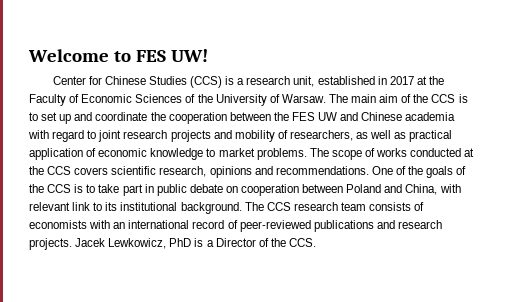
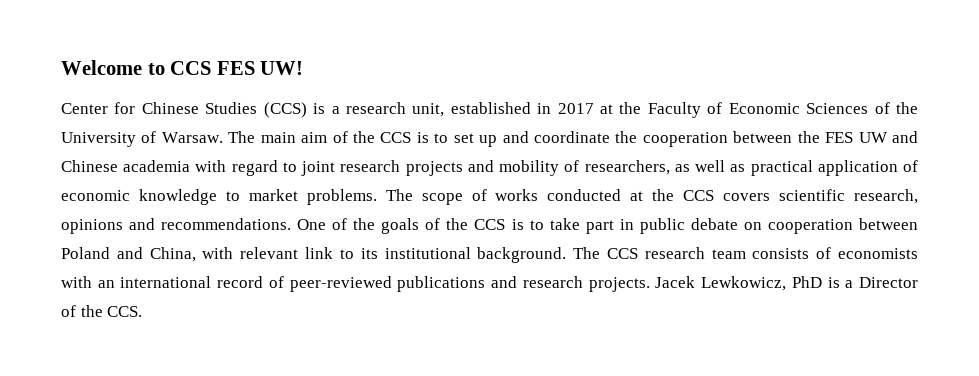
- Welcome to FES UW!
+ Welcome to CCS FES UW!

